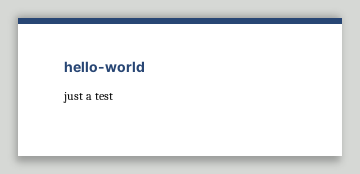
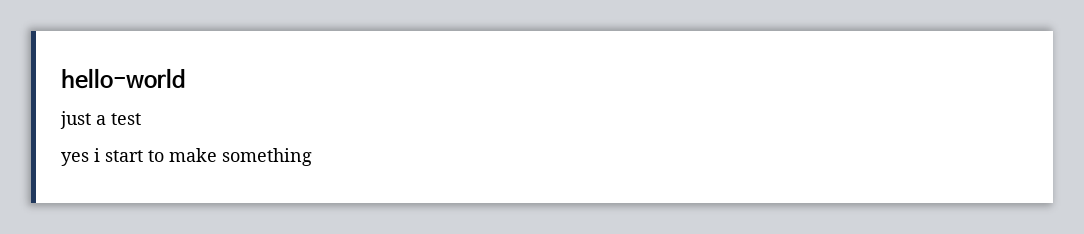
+ yes i start to make something

